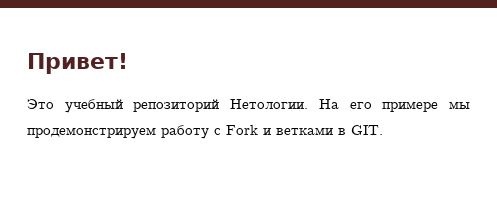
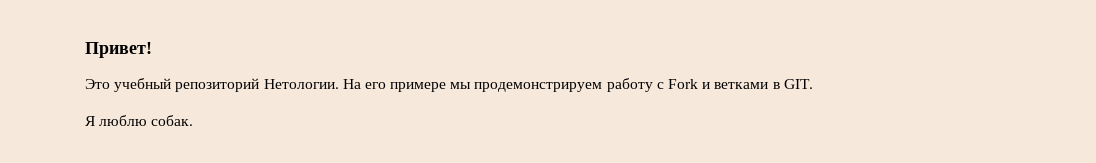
+ Я люблю собак.

